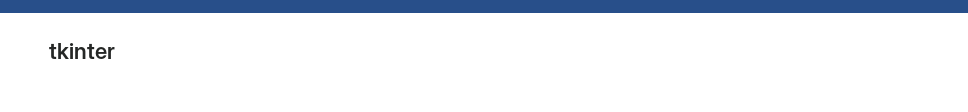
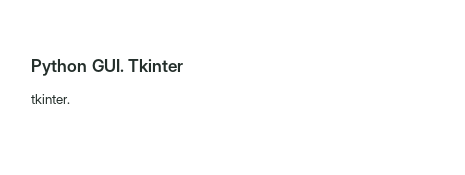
- tkinter
+ Python GUI. Tkinter
+ tkinter.

